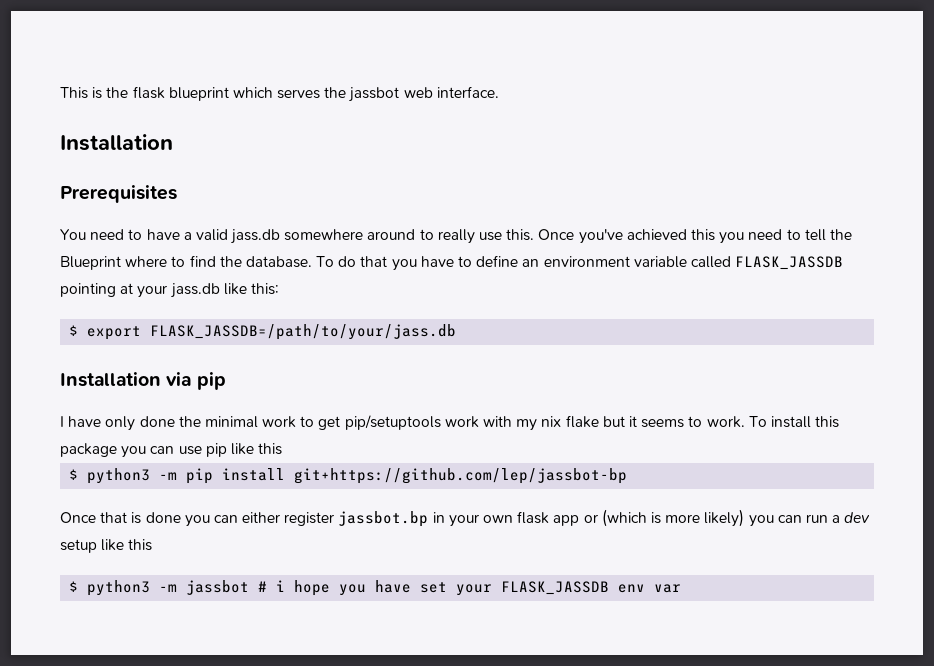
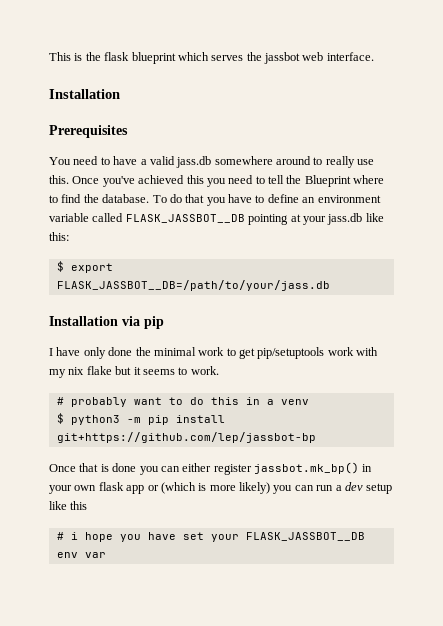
- To do that you have to define an environment variable called FLASK_JASSDB pointing at your jass.db like this:
+ To do that you have to define an environment variable called FLASK_JASSBOT__DB pointing at your jass.db like this:
- $ export FLASK_JASSDB=/path/to/your/jass.db
+ $ export FLASK_JASSBOT__DB=/path/to/your/jass.db
- I have only done the minimal work to get pip/setuptools work with my nix flake but it seems to work. To install this package you can use pip like this
+ I have only done the minimal work to get pip/setuptools work with my nix flake but it seems to work.
+ # probably want to do this in a venv
- Once that is done you can either register jassbot.bp in your own flask app or (which is more likely) you can run a dev setup like this
+ Once that is done you can either register jassbot.mk_bp() in your own flask app or (which is more likely) you can run a dev setup like this
- $ python3 -m jassbot # i hope you have set your FLASK_JASSDB env var
+ # i hope you have set your FLASK_JASSBOT__DB env var

